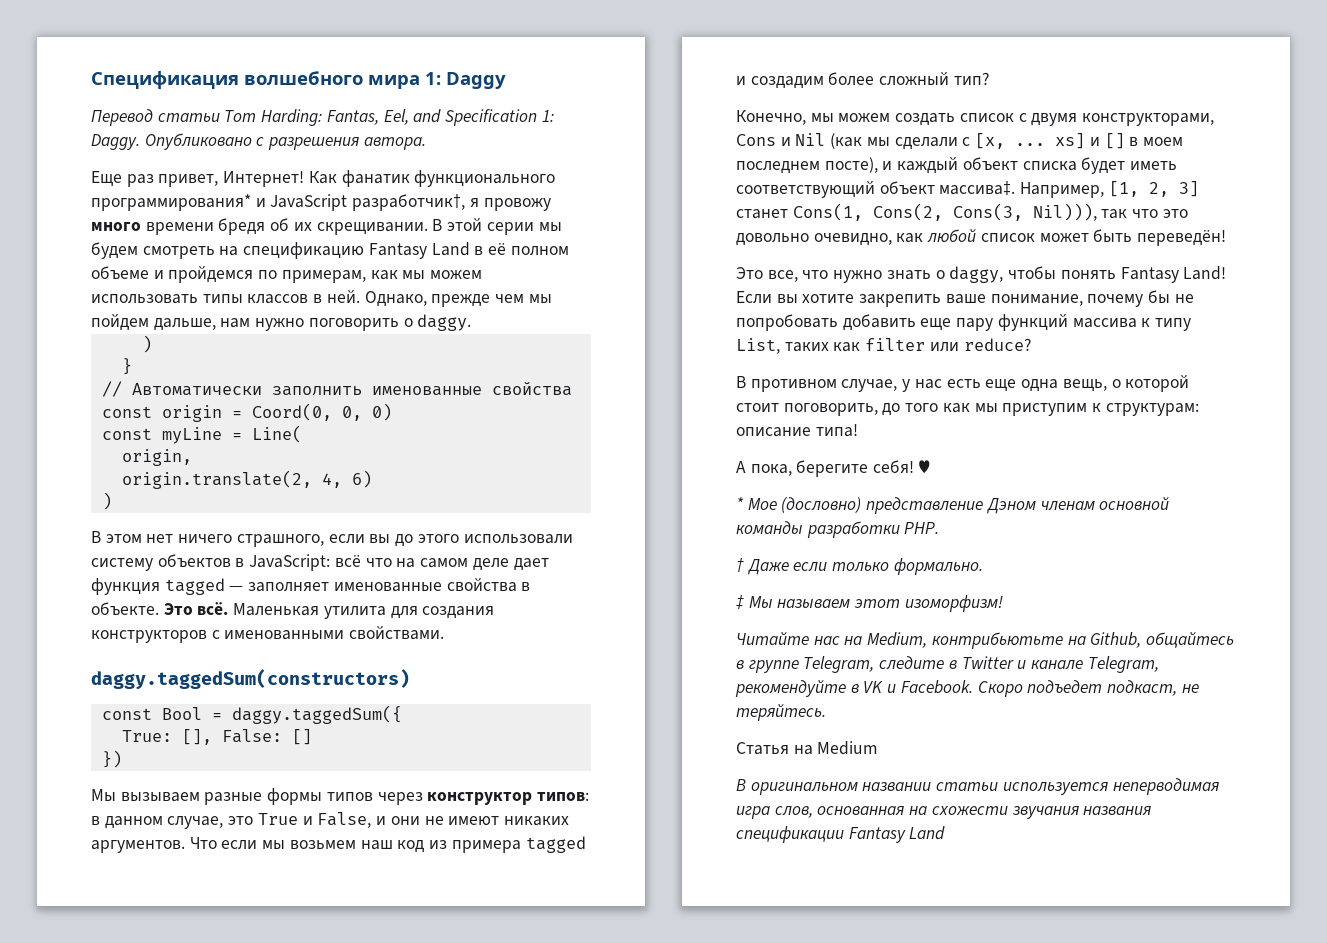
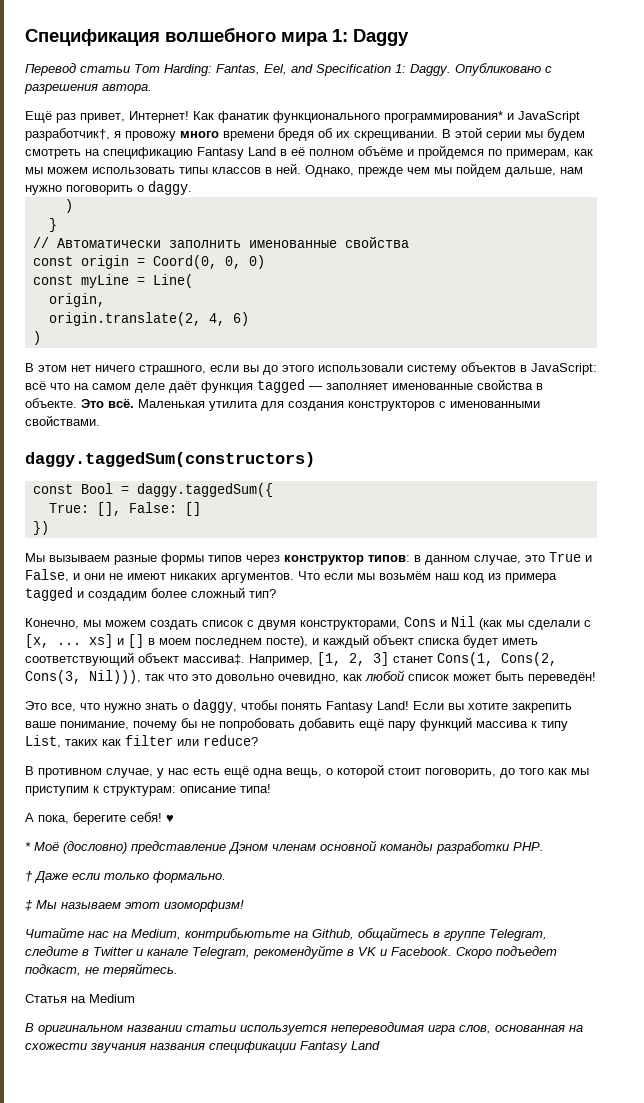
- Еще раз привет, Интернет!
+ Ещё раз привет, Интернет!
- В этой серии мы будем смотреть на спецификацию Fantasy Land в её полном объеме и пройдемся по примерам, как мы можем использовать типы классов в ней.
+ В этой серии мы будем смотреть на спецификацию Fantasy Land в её полном объёме и пройдемся по примерам, как мы можем использовать типы классов в ней.
- В этом нет ничего страшного, если вы до этого использовали систему объектов в JavaScript: всё что на самом деле дает функция tagged — заполняет именованные свойства в объекте.
+ В этом нет ничего страшного, если вы до этого использовали систему объектов в JavaScript: всё что на самом деле даёт функция tagged — заполняет именованные свойства в объекте.
- Что если мы возьмем наш код из примера tagged и создадим более сложный тип?
+ Что если мы возьмём наш код из примера tagged и создадим более сложный тип?
- Если вы хотите закрепить ваше понимание, почему бы не попробовать добавить еще пару функций массива к типу List, таких как filter или reduce?
+ Если вы хотите закрепить ваше понимание, почему бы не попробовать добавить ещё пару функций массива к типу List, таких как filter или reduce?
- В противном случае, у нас есть еще одна вещь, о которой стоит поговорить, до того как мы приступим к структурам: описание типа!
+ В противном случае, у нас есть ещё одна вещь, о которой стоит поговорить, до того как мы приступим к структурам: описание типа!
- * Мое (дословно) представление Дэном членам основной команды разработки PHP.
+ * Моё (дословно) представление Дэном членам основной команды разработки PHP.
- В оригинальном названии статьи используется неперводимая игра слов, основанная на схожести звучания названия спецификации Fantasy Land
+ В оригинальном названии статьи используется непереводимая игра слов, основанная на схожести звучания названия спецификации Fantasy Land

